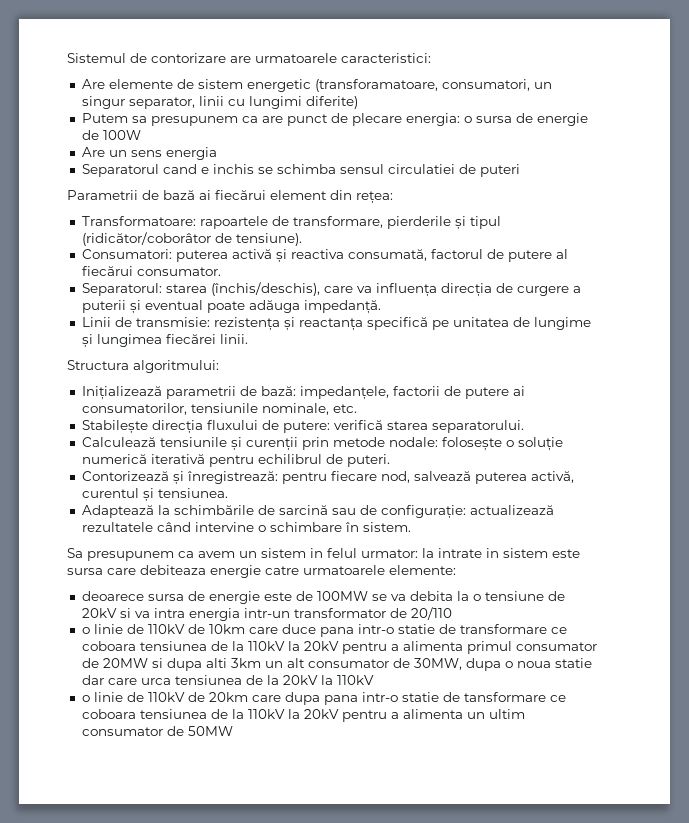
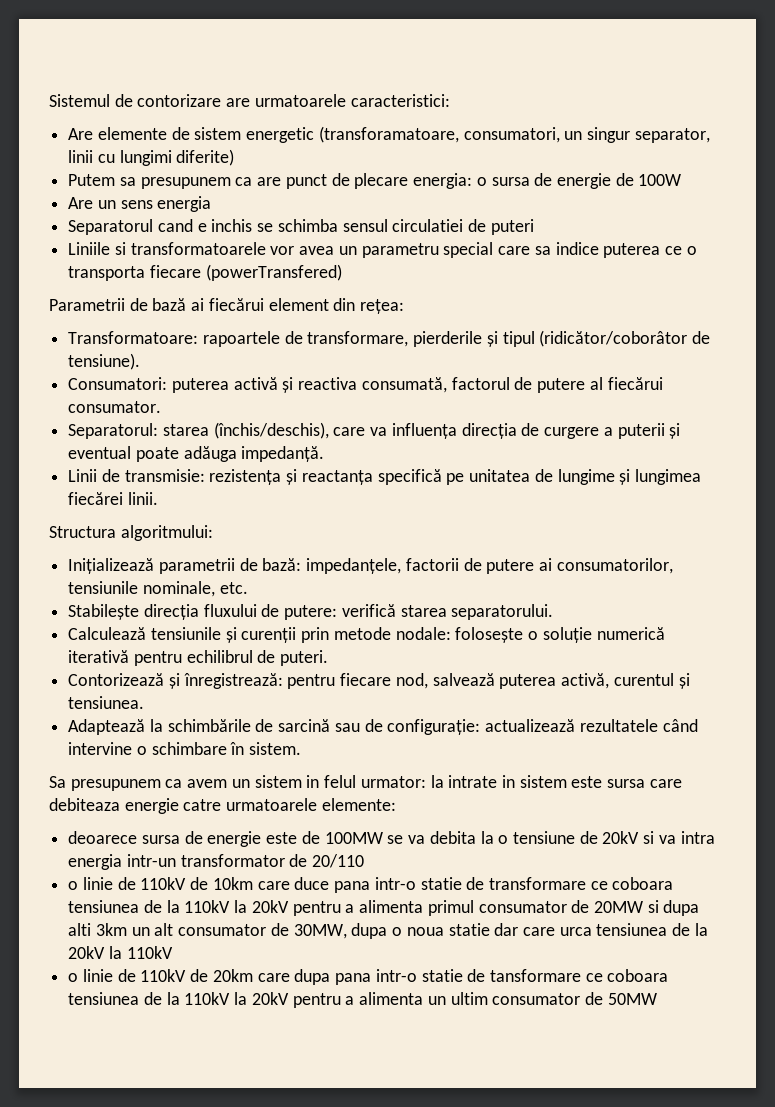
+ Liniile si transformatoarele vor avea un parametru special care sa indice puterea ce o transporta fiecare (powerTransfered)

